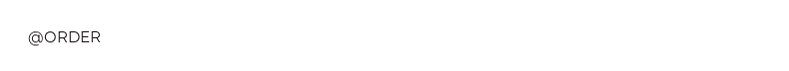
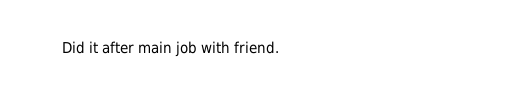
- @ORDER
+ Did it after main job with friend.

